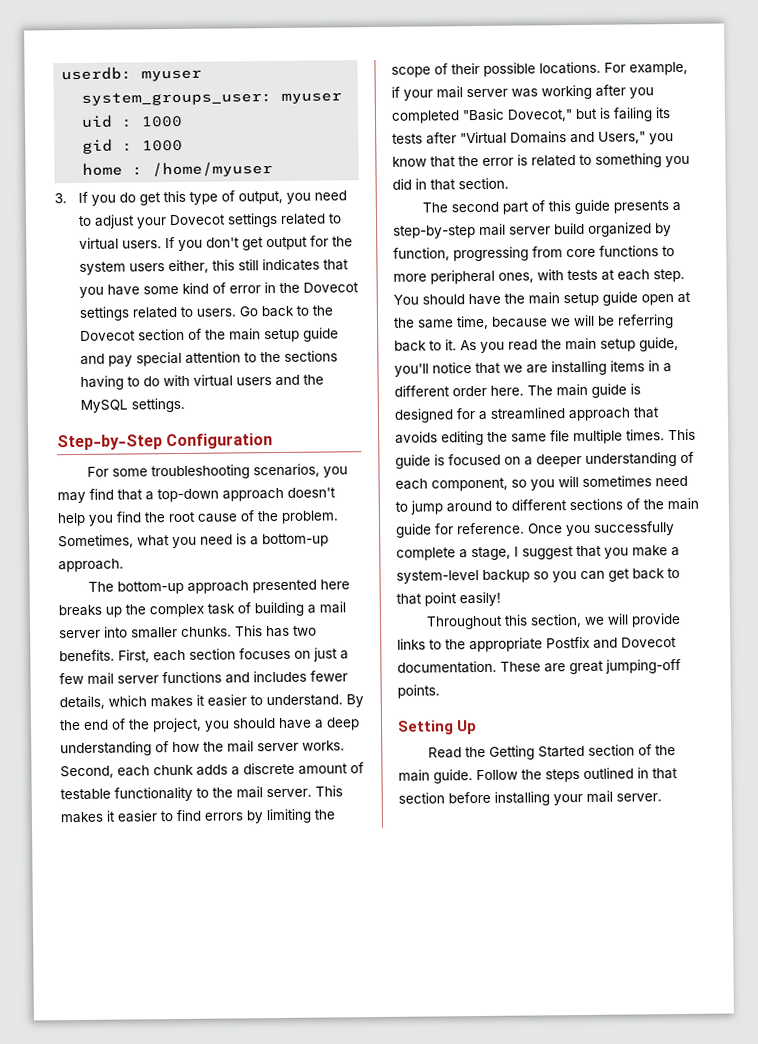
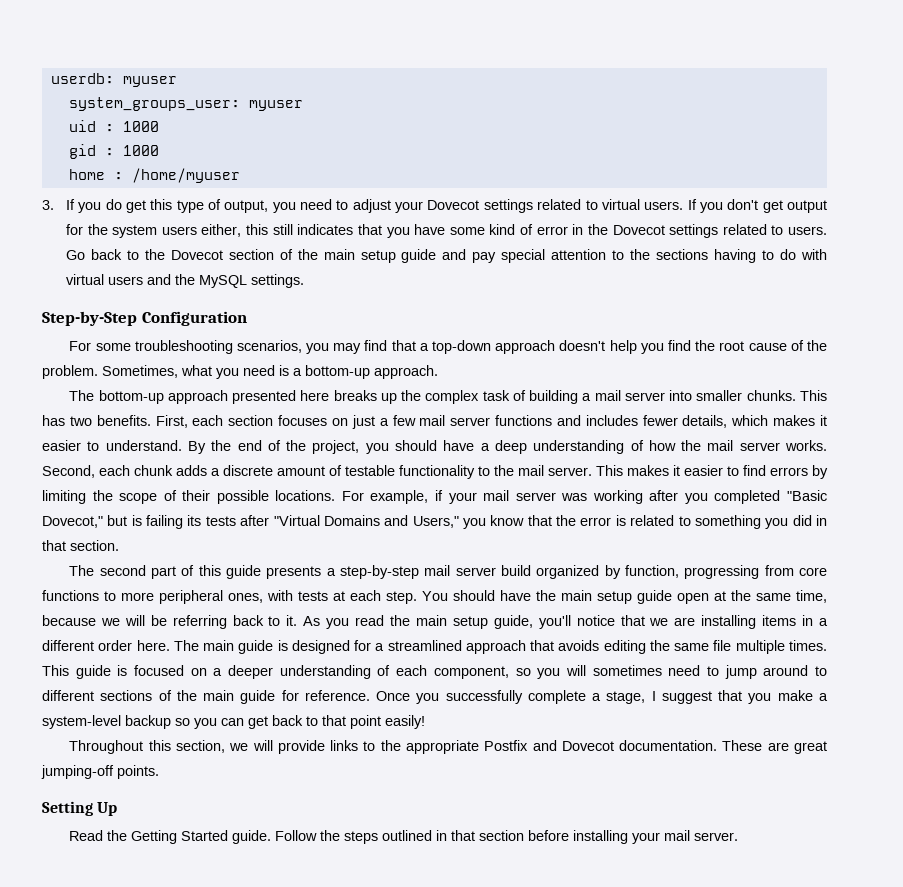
- Read the Getting Started section of the main guide.
+ Read the Getting Started guide.

